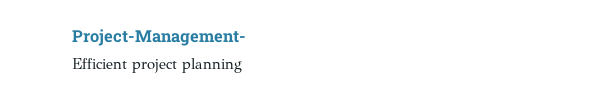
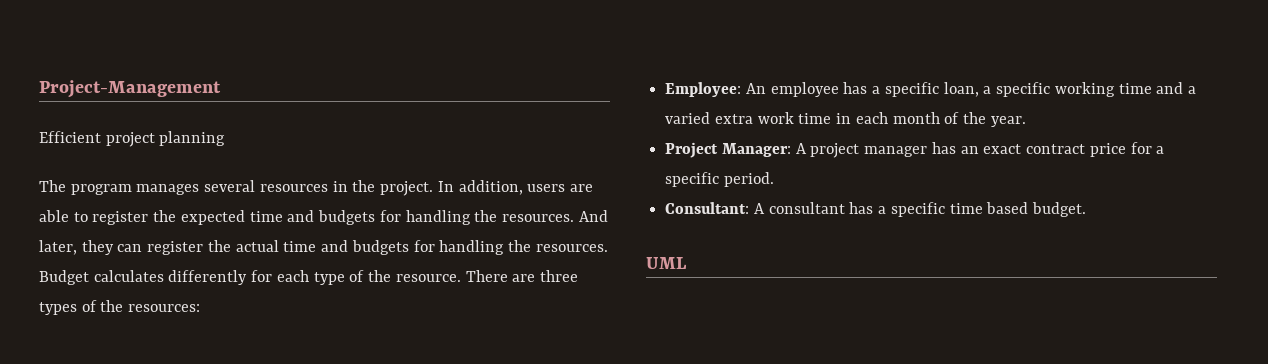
- Project-Management-
+ Project-Management
+ The program manages several resources in the project. In addition, users are able to register the expected time and budgets for handling the resources. And later, they can register the actual time and budgets for handling the resources. Budget calculates differently for each type of the resource. There are three types of the resources:
+ Employee: An employee has a specific loan, a specific working time and a varied extra work time in each month of the year.
+ Project Manager: A project manager has an exact contract price for a specific period.
+ Consultant: A consultant has a specific time based budget.
+ UML

